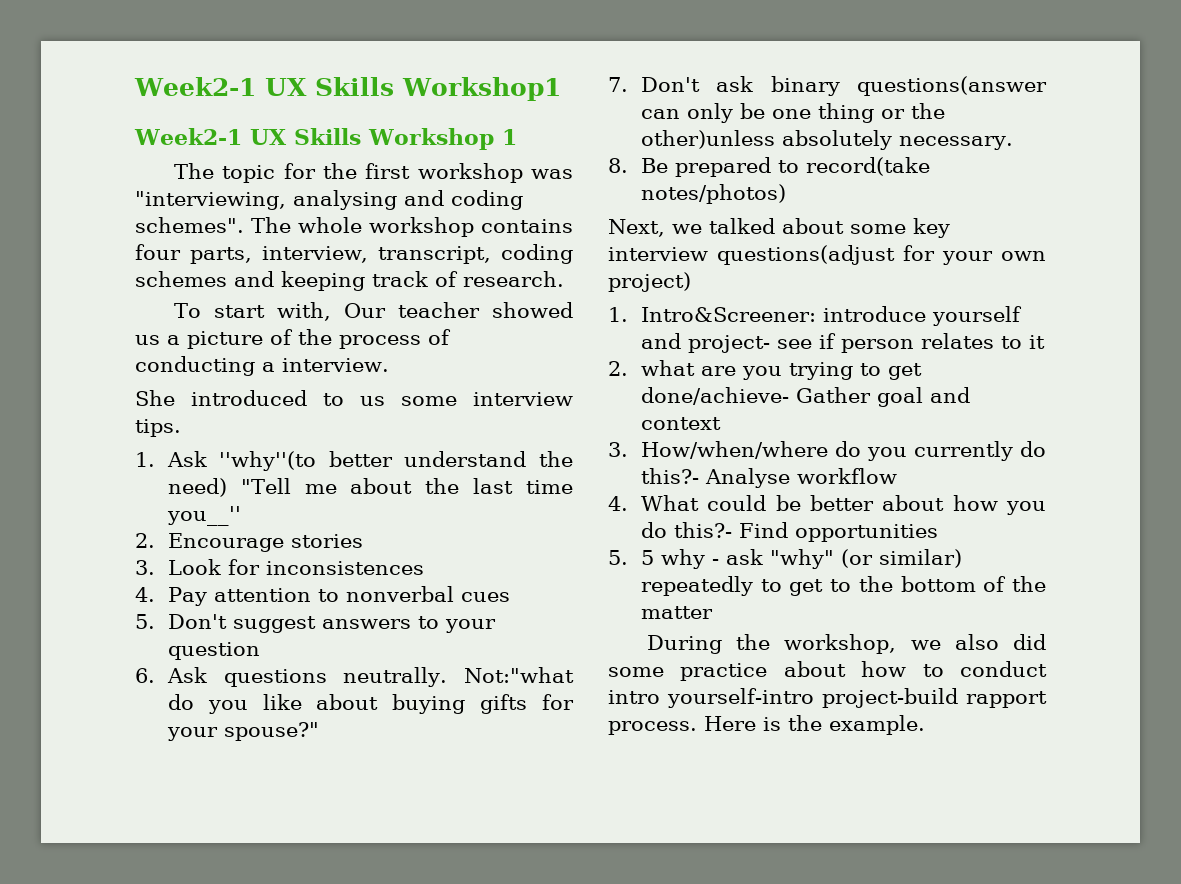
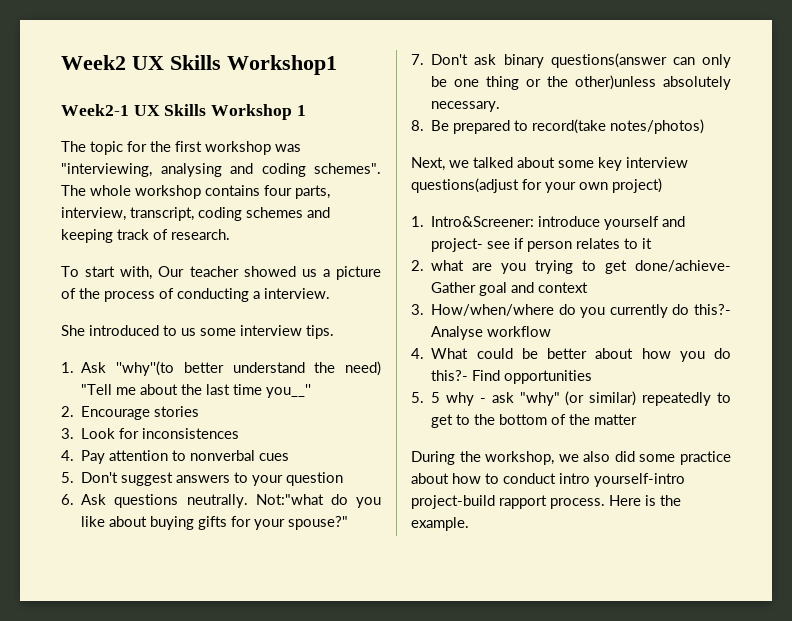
- Week2-1 UX Skills Workshop1
+ Week2 UX Skills Workshop1

